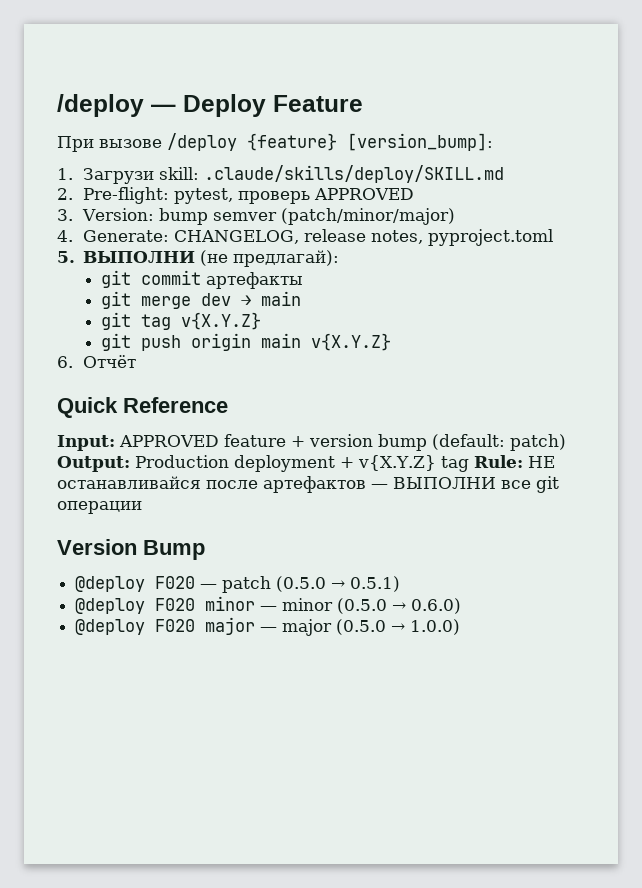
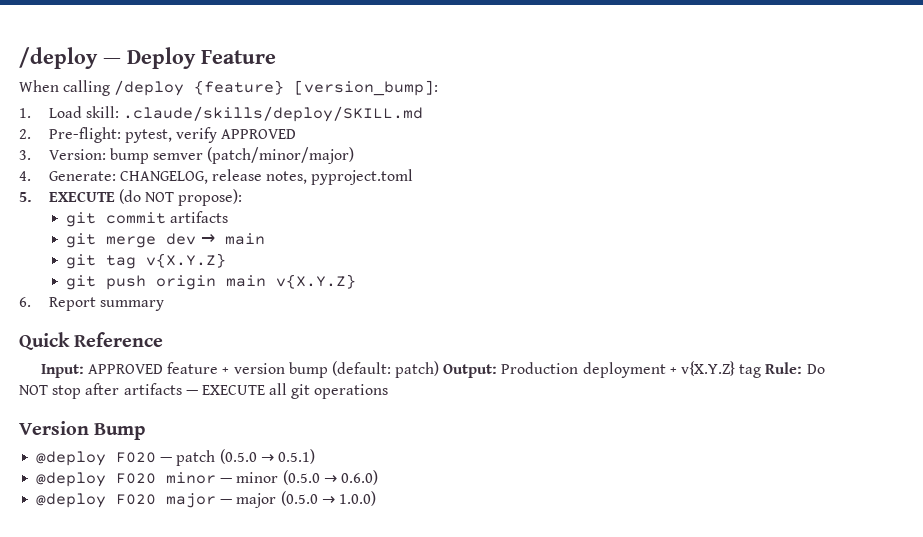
- При вызове /deploy {feature} [version_bump]:
+ When calling /deploy {feature} [version_bump]:
- 1. Загрузи skill: .claude/skills/deploy/SKILL.md
+ 1. Load skill: .claude/skills/deploy/SKILL.md
- 2. Pre-flight: pytest, проверь APPROVED
+ 2. Pre-flight: pytest, verify APPROVED
- 5. ВЫПОЛНИ (не предлагай):
+ 5. EXECUTE (do NOT propose):
- git commit артефакты
+ git commit artifacts
- 6. Отчёт
+ 6. Report summary
- Input: APPROVED feature + version bump (default: patch) Output: Production deployment + v{X.Y.Z} tag Rule: НЕ останавливайся после артефактов — ВЫПОЛНИ все git операции
+ Input: APPROVED feature + version bump (default: patch) Output: Production deployment + v{X.Y.Z} tag Rule: Do NOT stop after artifacts — EXECUTE all git operations

